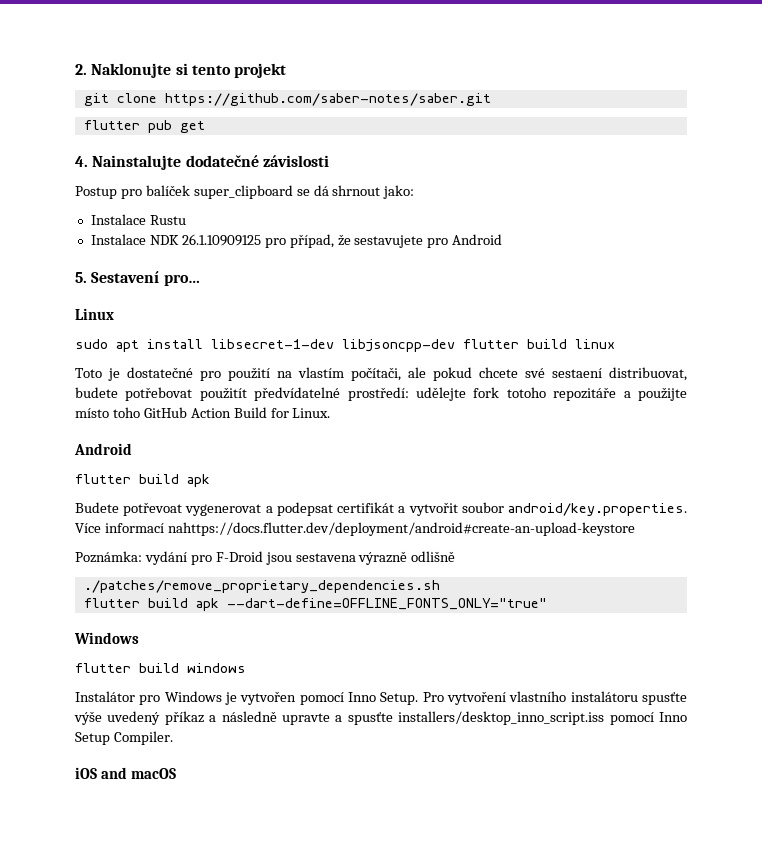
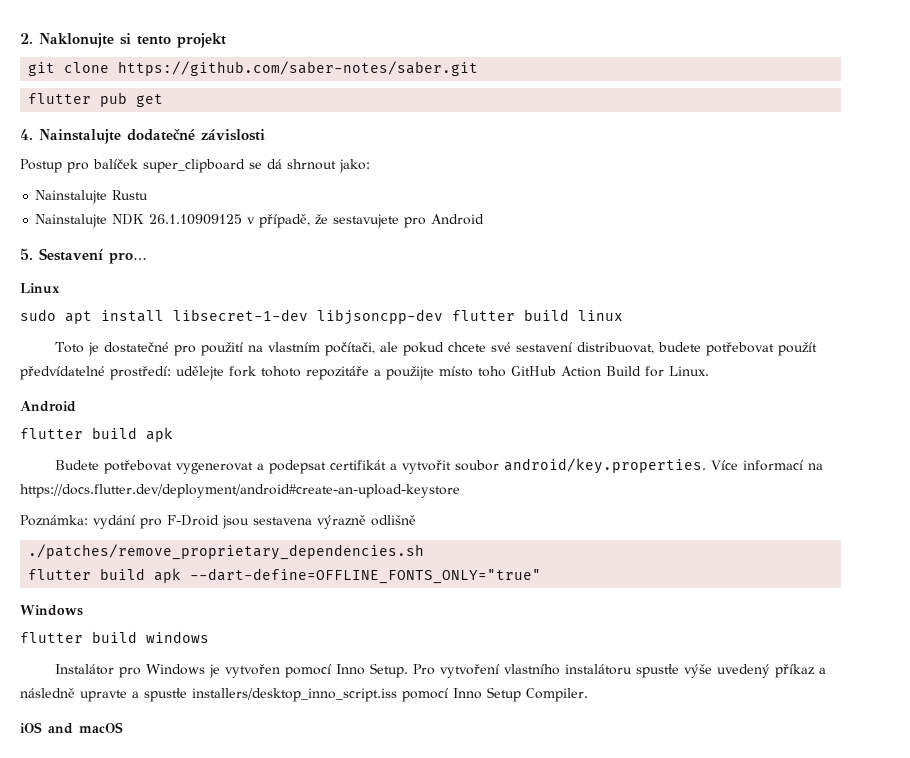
- Instalace Rustu
+ Nainstalujte Rustu
- Instalace NDK 26.1.10909125 pro případ, že sestavujete pro Android
+ Nainstalujte NDK 26.1.10909125 v případě, že sestavujete pro Android
- Toto je dostatečné pro použití na vlastím počítači, ale pokud chcete své sestaení distribuovat, budete potřebovat použitít předvídatelné prostředí: udělejte fork totoho repozitáře a použijte místo toho GitHub Action Build for Linux.
+ Toto je dostatečné pro použití na vlastním počítači, ale pokud chcete své sestavení distribuovat, budete potřebovat použít předvídatelné prostředí: udělejte fork tohoto repozitáře a použijte místo toho GitHub Action Build for Linux.
- Budete potřevoat vygenerovat a podepsat certifikát a vytvořit soubor android/key.properties. Více informací nahttps://docs.flutter.dev/deployment/android#create-an-upload-keystore
+ Budete potřebovat vygenerovat a podepsat certifikát a vytvořit soubor android/key.properties. Více informací na https://docs.flutter.dev/deployment/android#create-an-upload-keystore

